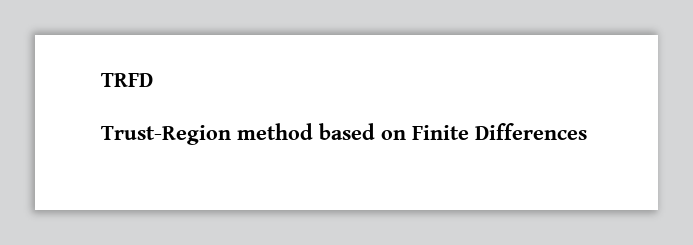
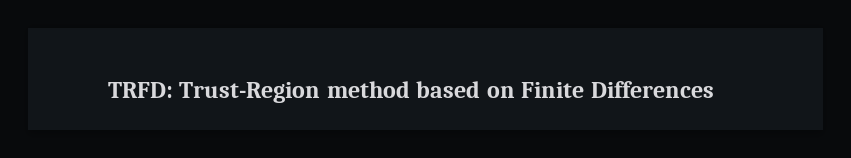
- TRFD
- Trust-Region method based on Finite Differences
+ TRFD: Trust-Region method based on Finite Differences

